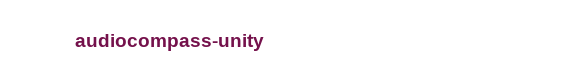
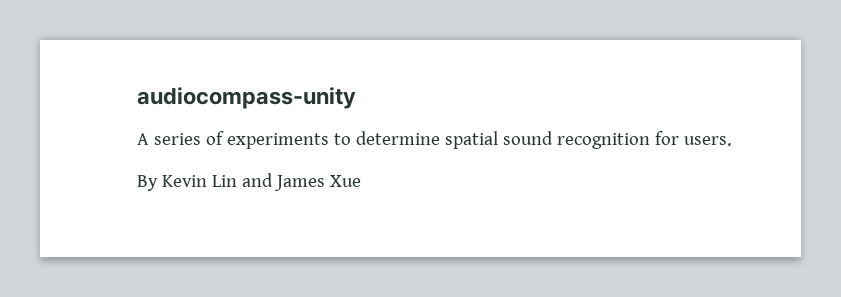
+ A series of experiments to determine spatial sound recognition for users.
+ By Kevin Lin and James Xue

